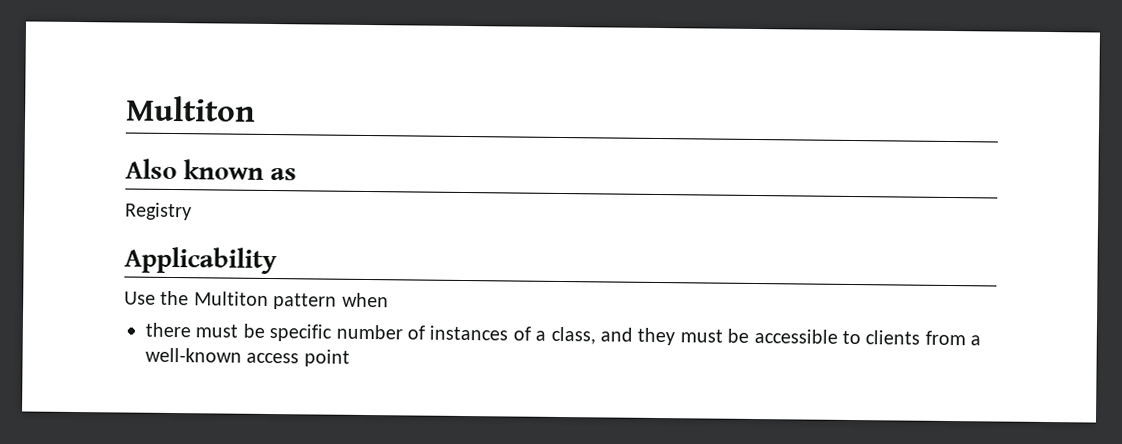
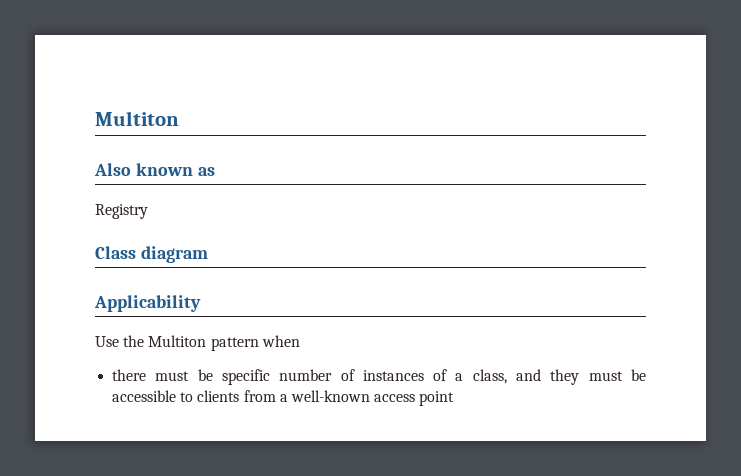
+ Class diagram

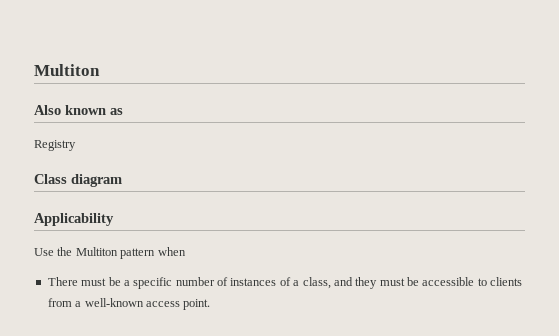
- there must be specific number of instances of a class, and they must be accessible to clients from a well-known access point
+ There must be a specific number of instances of a class, and they must be accessible to clients from a well-known access point.

